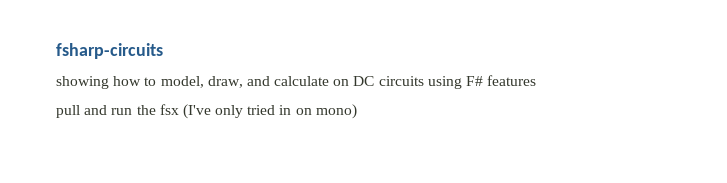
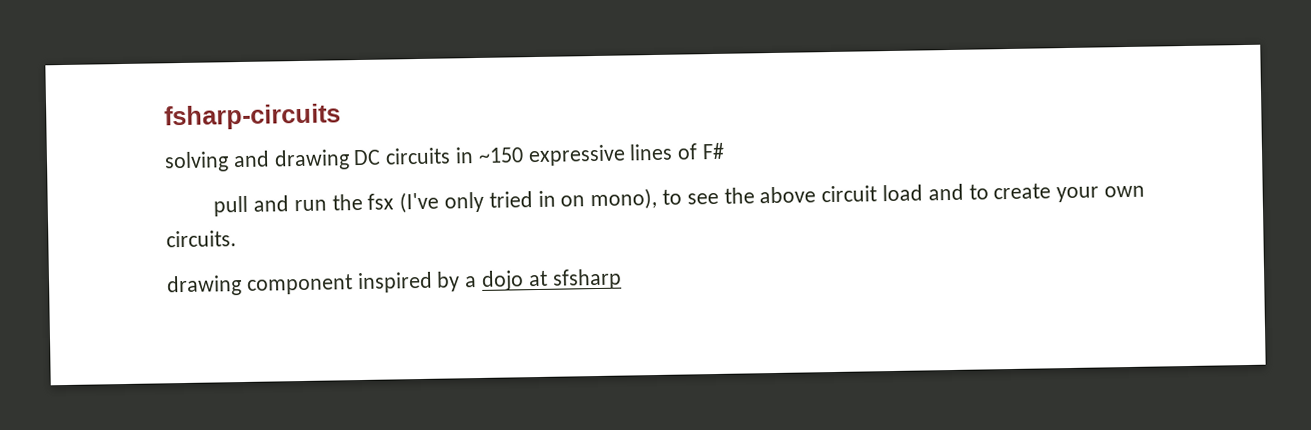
- showing how to model, draw, and calculate on DC circuits using F# features
+ solving and drawing DC circuits in ~150 expressive lines of F#
- pull and run the fsx (I've only tried in on mono)
+ pull and run the fsx (I've only tried in on mono), to see the above circuit load and to create your own circuits.
+ drawing component inspired by a dojo at sfsharp

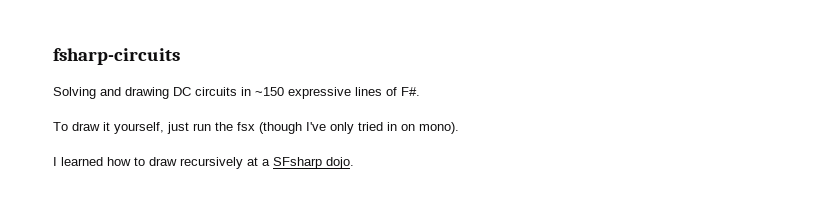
- solving and drawing DC circuits in ~150 expressive lines of F#
- pull and run the fsx (I've only tried in on mono), to see the above circuit load and to create your own circuits.
- drawing component inspired by a dojo at sfsharp
+ Solving and drawing DC circuits in ~150 expressive lines of F#.
+ To draw it yourself, just run the fsx (though I've only tried in on mono).
+ I learned how to draw recursively at a SFsharp dojo.

